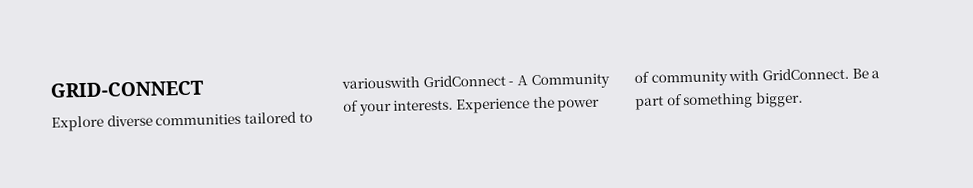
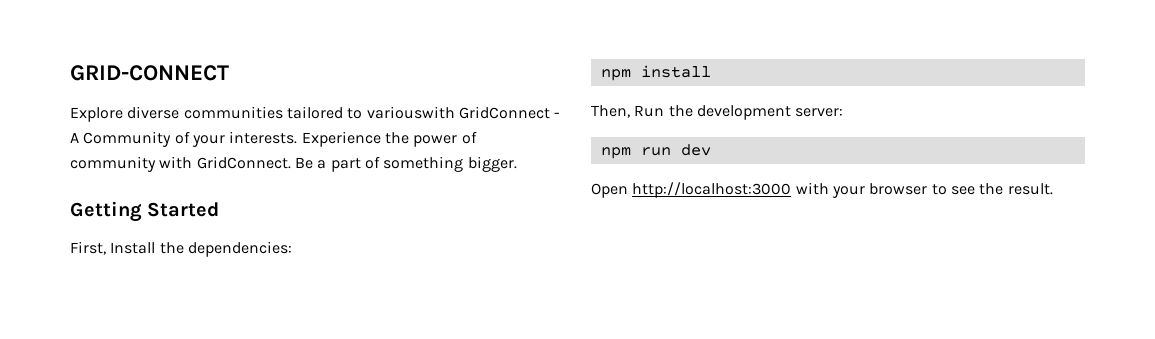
+ Getting Started
+ First, Install the dependencies:
+ npm install
+ Then, Run the development server:
+ npm run dev
+ Open http://localhost:3000 with your browser to see the result.

